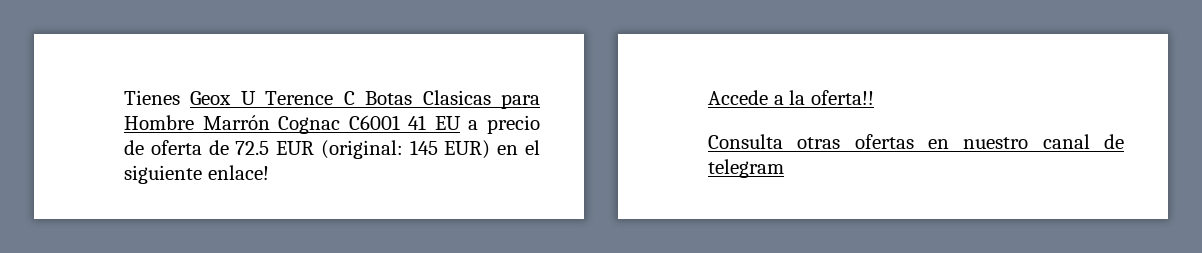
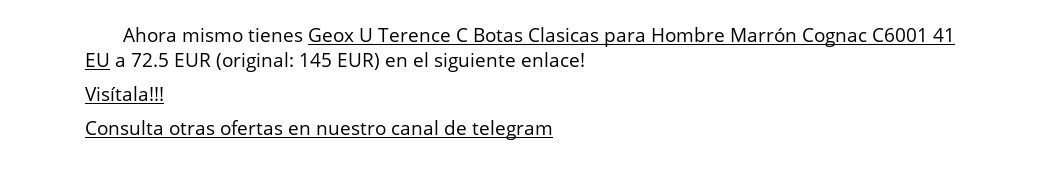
- Tienes Geox U Terence C Botas Clasicas para Hombre Marrón Cognac C6001 41 EU a precio de oferta de 72.5 EUR (original: 145 EUR) en el siguiente enlace!
+ Ahora mismo tienes Geox U Terence C Botas Clasicas para Hombre Marrón Cognac C6001 41 EU a 72.5 EUR (original: 145 EUR) en el siguiente enlace!
- Accede a la oferta!!
+ Visítala!!!

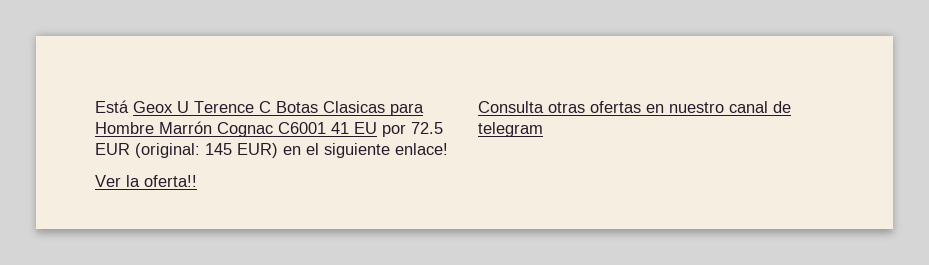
- Ahora mismo tienes Geox U Terence C Botas Clasicas para Hombre Marrón Cognac C6001 41 EU a 72.5 EUR (original: 145 EUR) en el siguiente enlace!
+ Está Geox U Terence C Botas Clasicas para Hombre Marrón Cognac C6001 41 EU por 72.5 EUR (original: 145 EUR) en el siguiente enlace!
- Visítala!!!
+ Ver la oferta!!

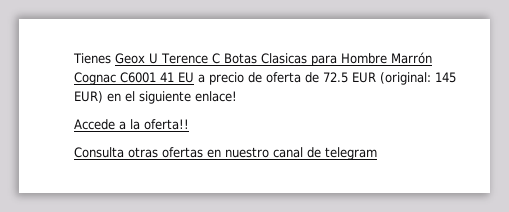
- Está Geox U Terence C Botas Clasicas para Hombre Marrón Cognac C6001 41 EU por 72.5 EUR (original: 145 EUR) en el siguiente enlace!
+ Tienes Geox U Terence C Botas Clasicas para Hombre Marrón Cognac C6001 41 EU a precio de oferta de 72.5 EUR (original: 145 EUR) en el siguiente enlace!
- Ver la oferta!!
+ Accede a la oferta!!

